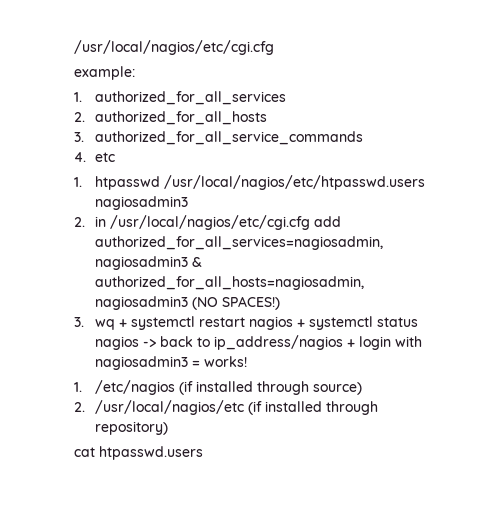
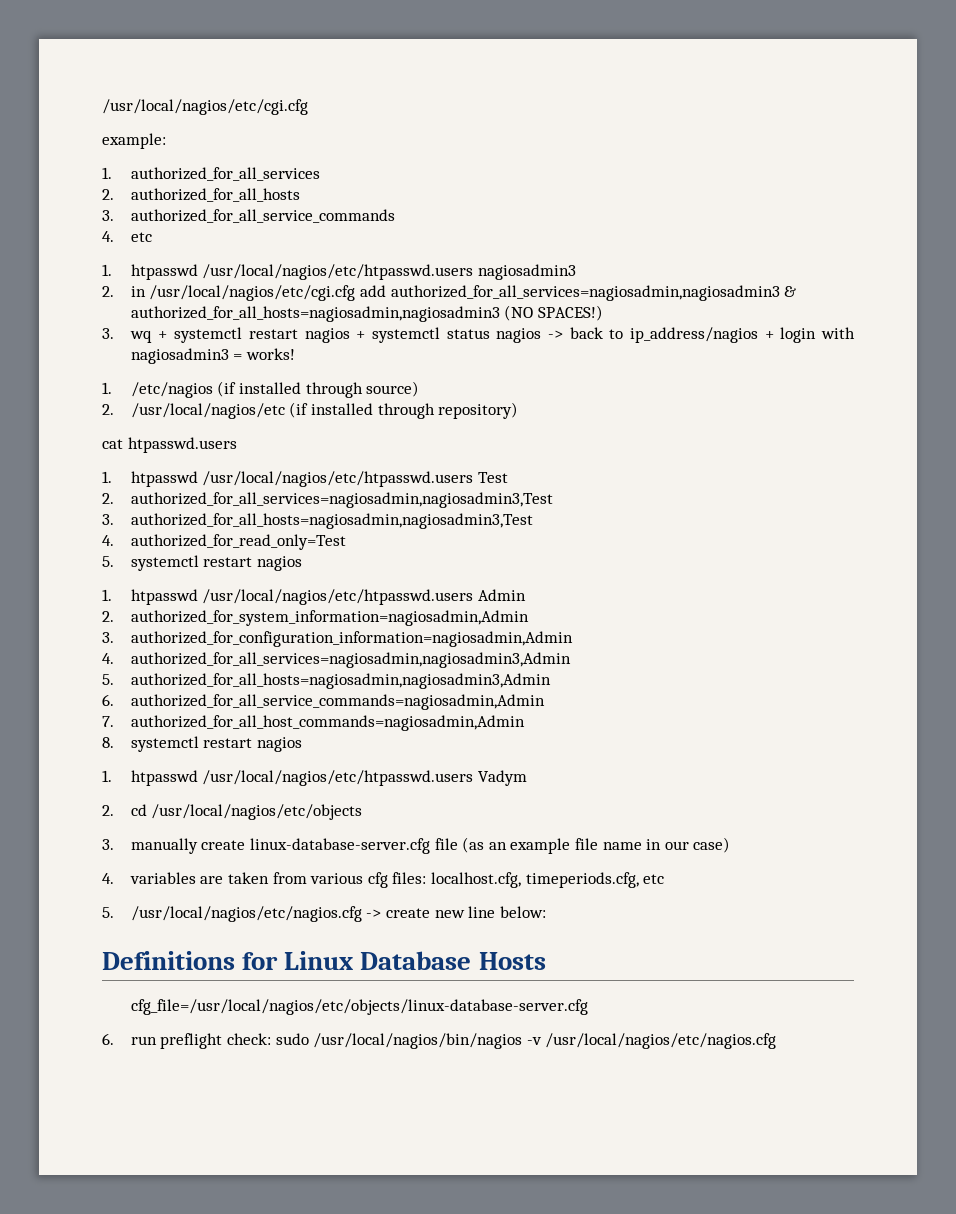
+ 1. htpasswd /usr/local/nagios/etc/htpasswd.users Test
+ 2. authorized_for_all_services=nagiosadmin,nagiosadmin3,Test
+ 3. authorized_for_all_hosts=nagiosadmin,nagiosadmin3,Test
+ 4. authorized_for_read_only=Test
+ 5. systemctl restart nagios
+ 1. htpasswd /usr/local/nagios/etc/htpasswd.users Admin
+ 2. authorized_for_system_information=nagiosadmin,Admin
+ 3. authorized_for_configuration_information=nagiosadmin,Admin
+ 4. authorized_for_all_services=nagiosadmin,nagiosadmin3,Admin
+ 5. authorized_for_all_hosts=nagiosadmin,nagiosadmin3,Admin
+ 6. authorized_for_all_service_commands=nagiosadmin,Admin
+ 7. authorized_for_all_host_commands=nagiosadmin,Admin
+ 8. systemctl restart nagios
+ 1. htpasswd /usr/local/nagios/etc/htpasswd.users Vadym
+ 2. cd /usr/local/nagios/etc/objects
+ 3. manually create linux-database-server.cfg file (as an example file name in our case)
+ 4. variables are taken from various cfg files: localhost.cfg, timeperiods.cfg, etc
+ 5. /usr/local/nagios/etc/nagios.cfg -> create new line below:
+ Definitions for Linux Database Hosts
+ cfg_file=/usr/local/nagios/etc/objects/linux-database-server.cfg
+ 6. run preflight check: sudo /usr/local/nagios/bin/nagios -v /usr/local/nagios/etc/nagios.cfg

